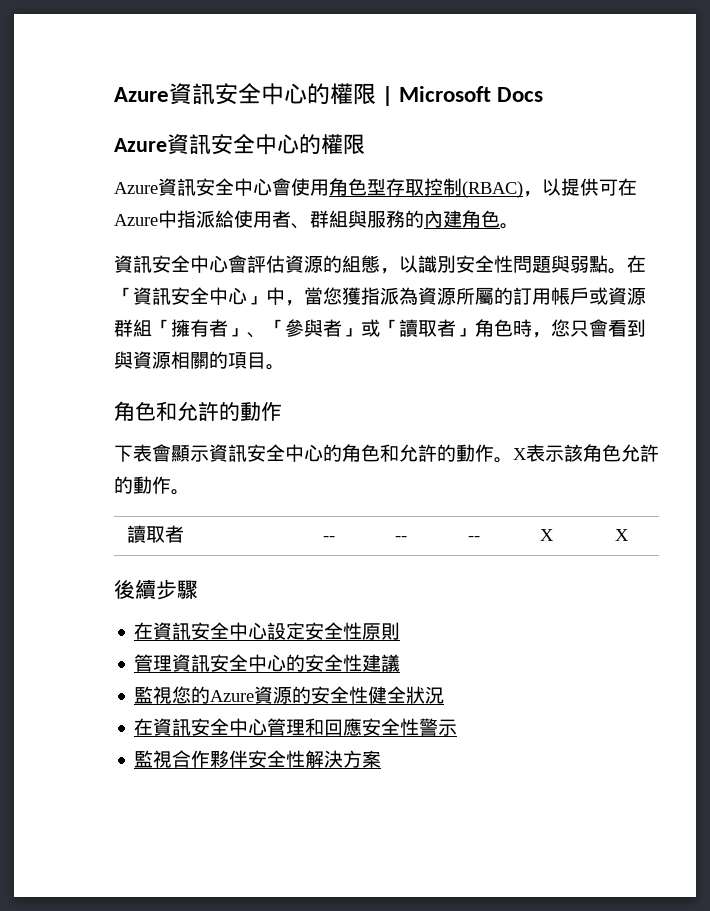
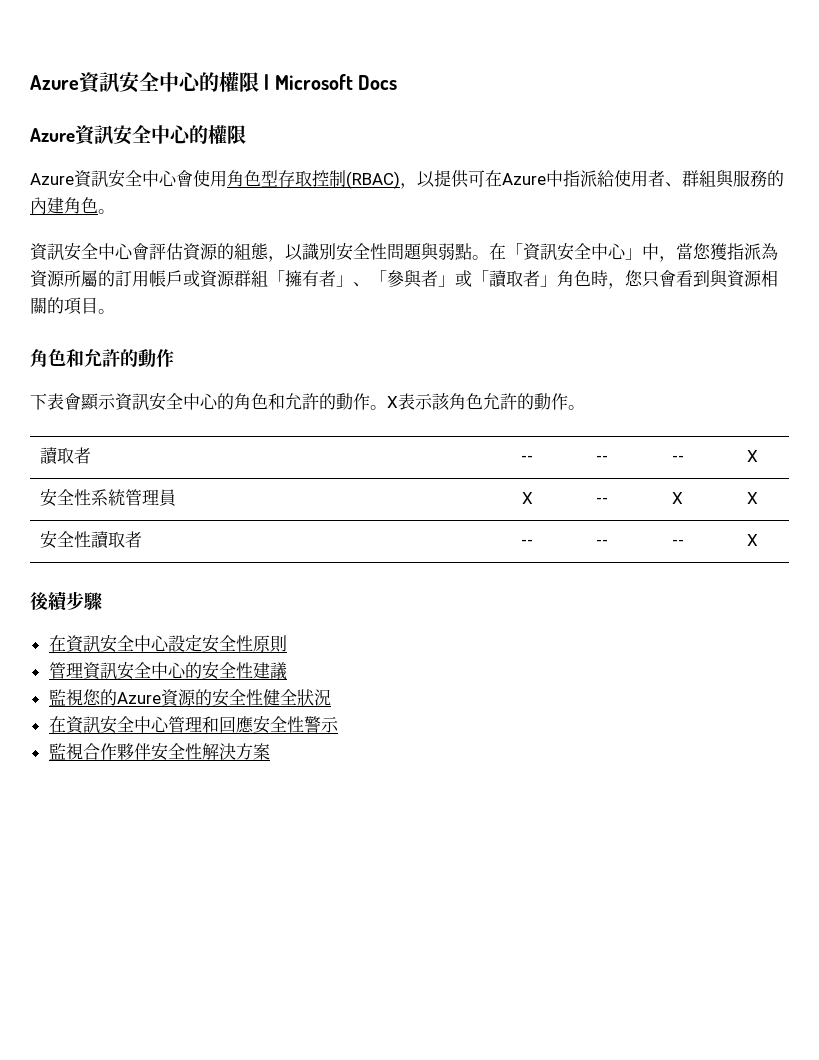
  X表示該角色允許的動作。
- 讀取者 | -- | -- | -- | X | X
+ 讀取者 | -- | -- | -- | X
+ 安全性系統管理員 | X | -- | X | X
+ 安全性讀取者 | -- | -- | -- | X

